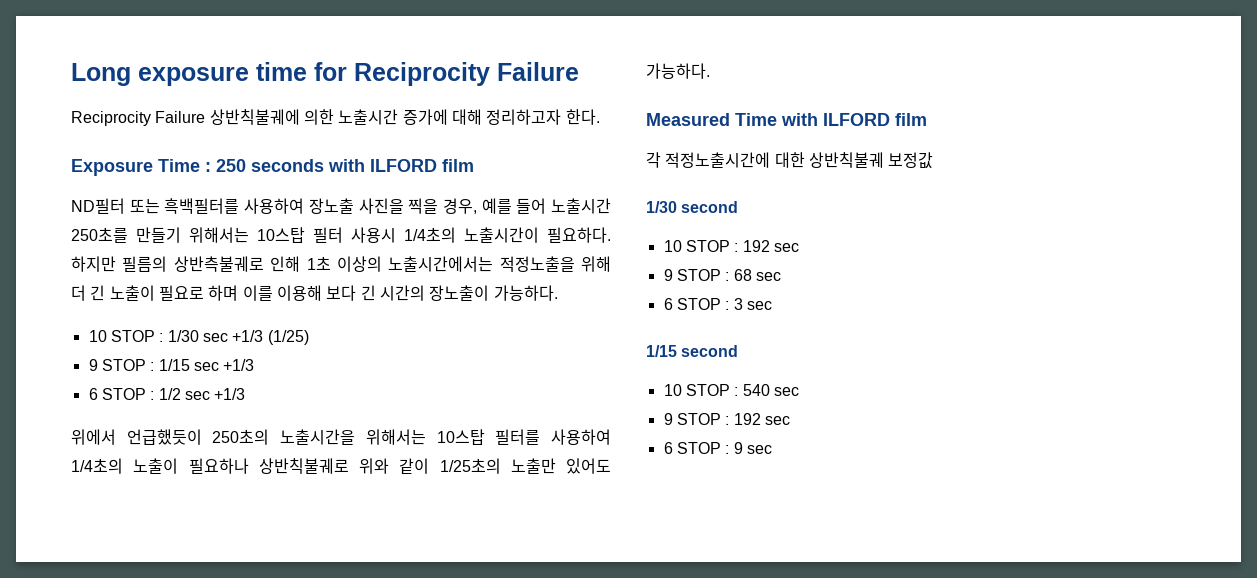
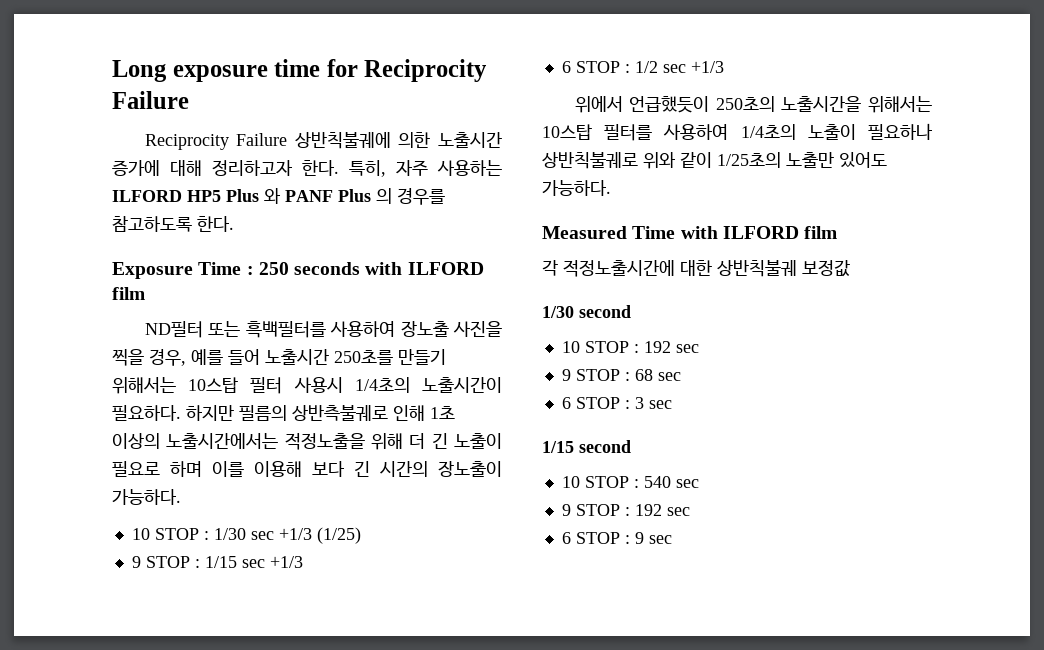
+ 특히, 자주 사용하는 ILFORD HP5 Plus 와 PANF Plus 의 경우를 참고하도록 한다.

